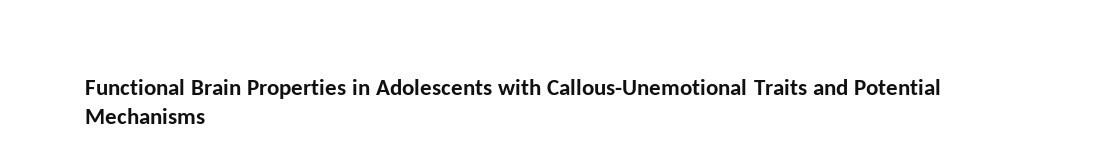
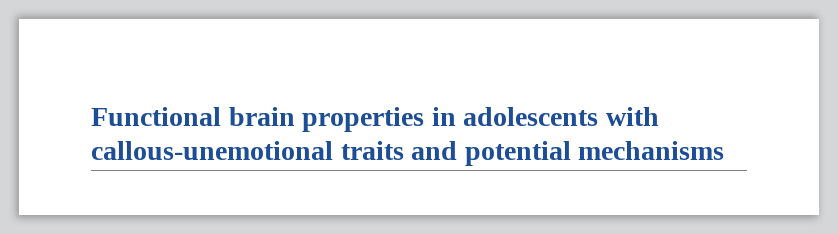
- Functional Brain Properties in Adolescents with Callous-Unemotional Traits and Potential Mechanisms
+ Functional brain properties in adolescents with callous-unemotional traits and potential mechanisms

